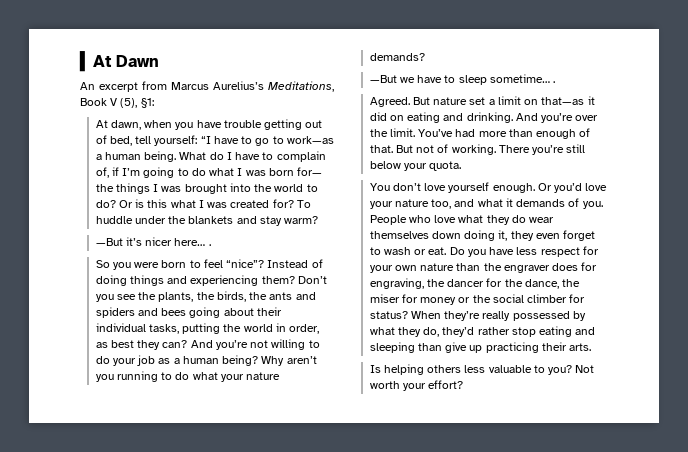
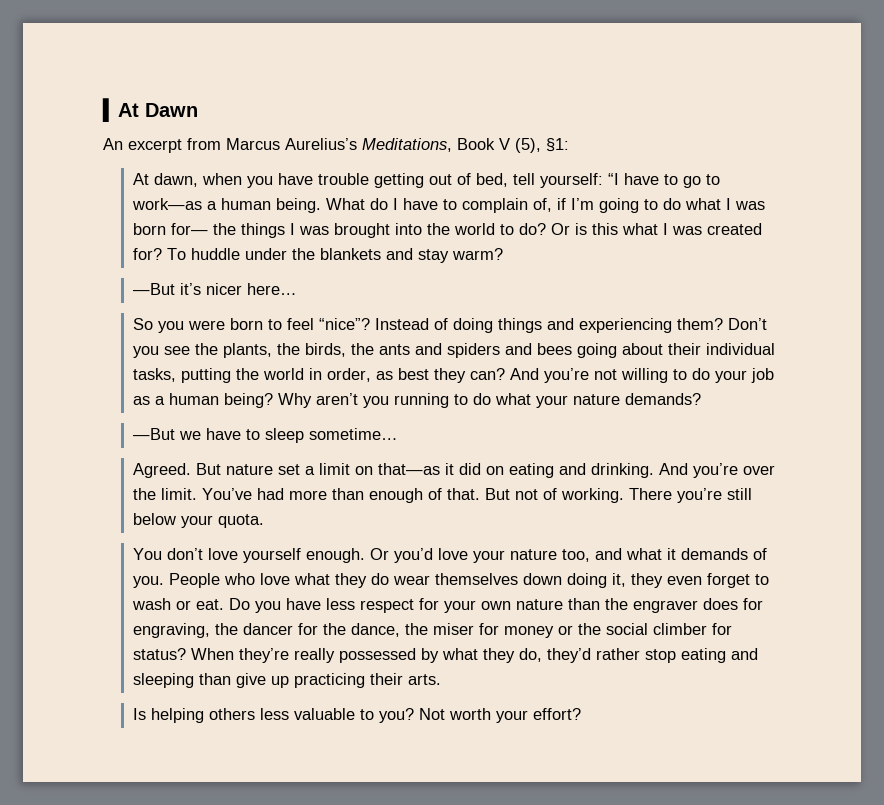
- —But it’s nicer here… .
+ —But it’s nicer here…
- —But we have to sleep sometime… .
+ —But we have to sleep sometime…

